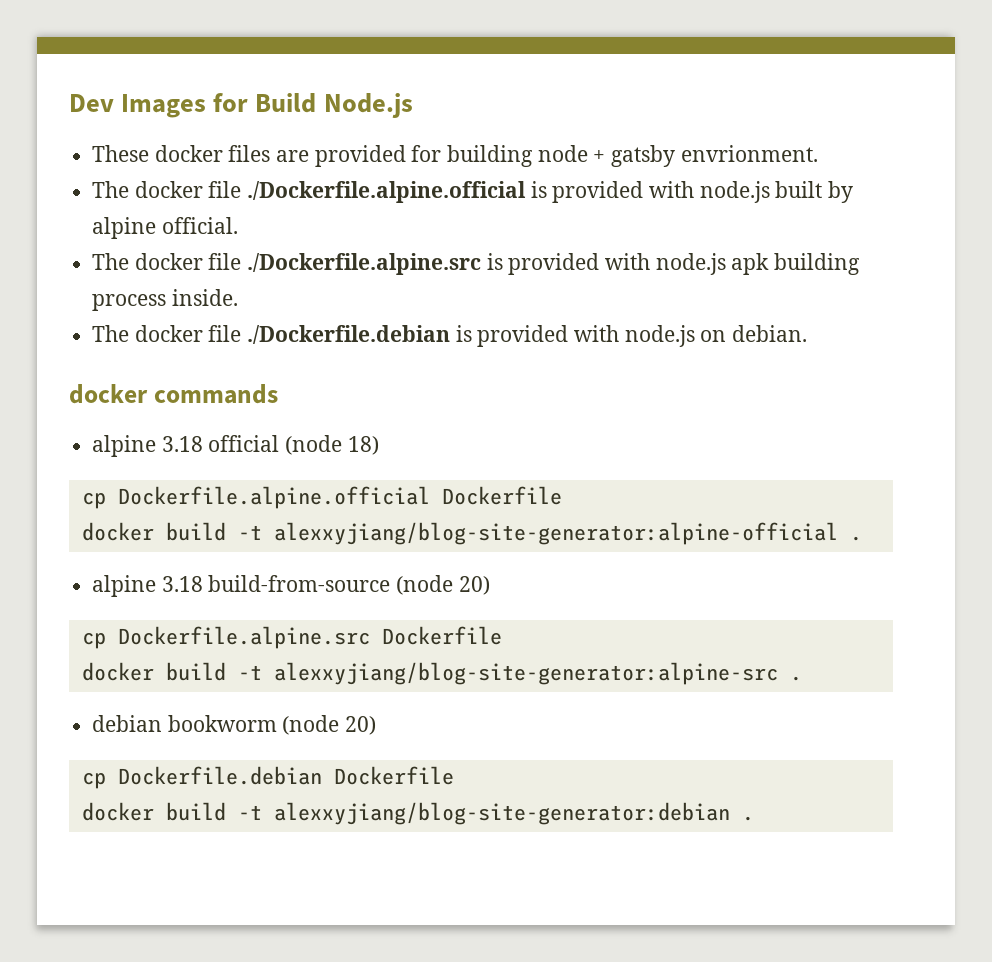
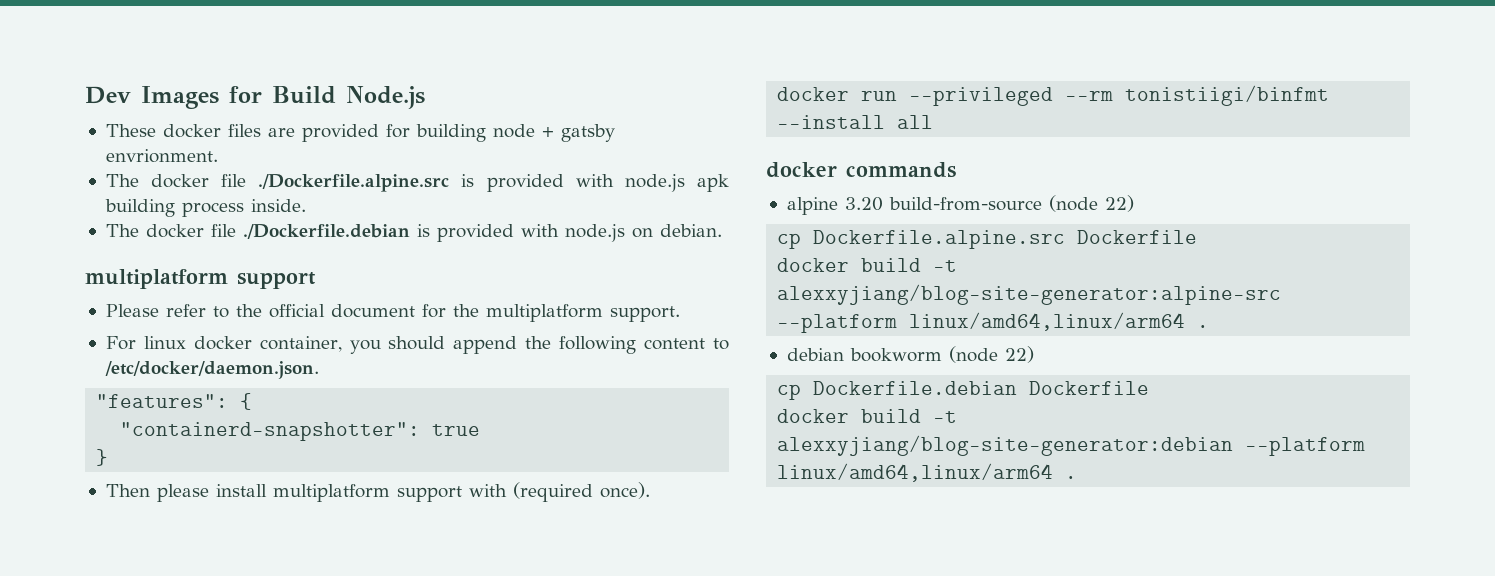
- The docker file ./Dockerfile.alpine.official is provided with node.js built by alpine official.
  The docker file ./Dockerfile.debian is provided with node.js on debian.
+ multiplatform support
+ Please refer to the official document for the multiplatform support.
+ For linux docker container, you should append the following content to /etc/docker/daemon.json.
+ "features": {
+ "containerd-snapshotter": true
+ }
+ Then please install multiplatform support with (required once).
+ docker run --privileged --rm tonistiigi/binfmt --install all
  docker commands
- alpine 3.18 official (node 18)
- cp Dockerfile.alpine.official Dockerfile
- docker build -t alexxyjiang/blog-site-generator:alpine-official .
- alpine 3.18 build-from-source (node 20)
+ alpine 3.20 build-from-source (node 22)
- docker build -t alexxyjiang/blog-site-generator:alpine-src .
+ docker build -t alexxyjiang/blog-site-generator:alpine-src --platform linux/amd64,linux/arm64 .
- debian bookworm (node 20)
+ debian bookworm (node 22)
- docker build -t alexxyjiang/blog-site-generator:debian .
+ docker build -t alexxyjiang/blog-site-generator:debian --platform linux/amd64,linux/arm64 .

